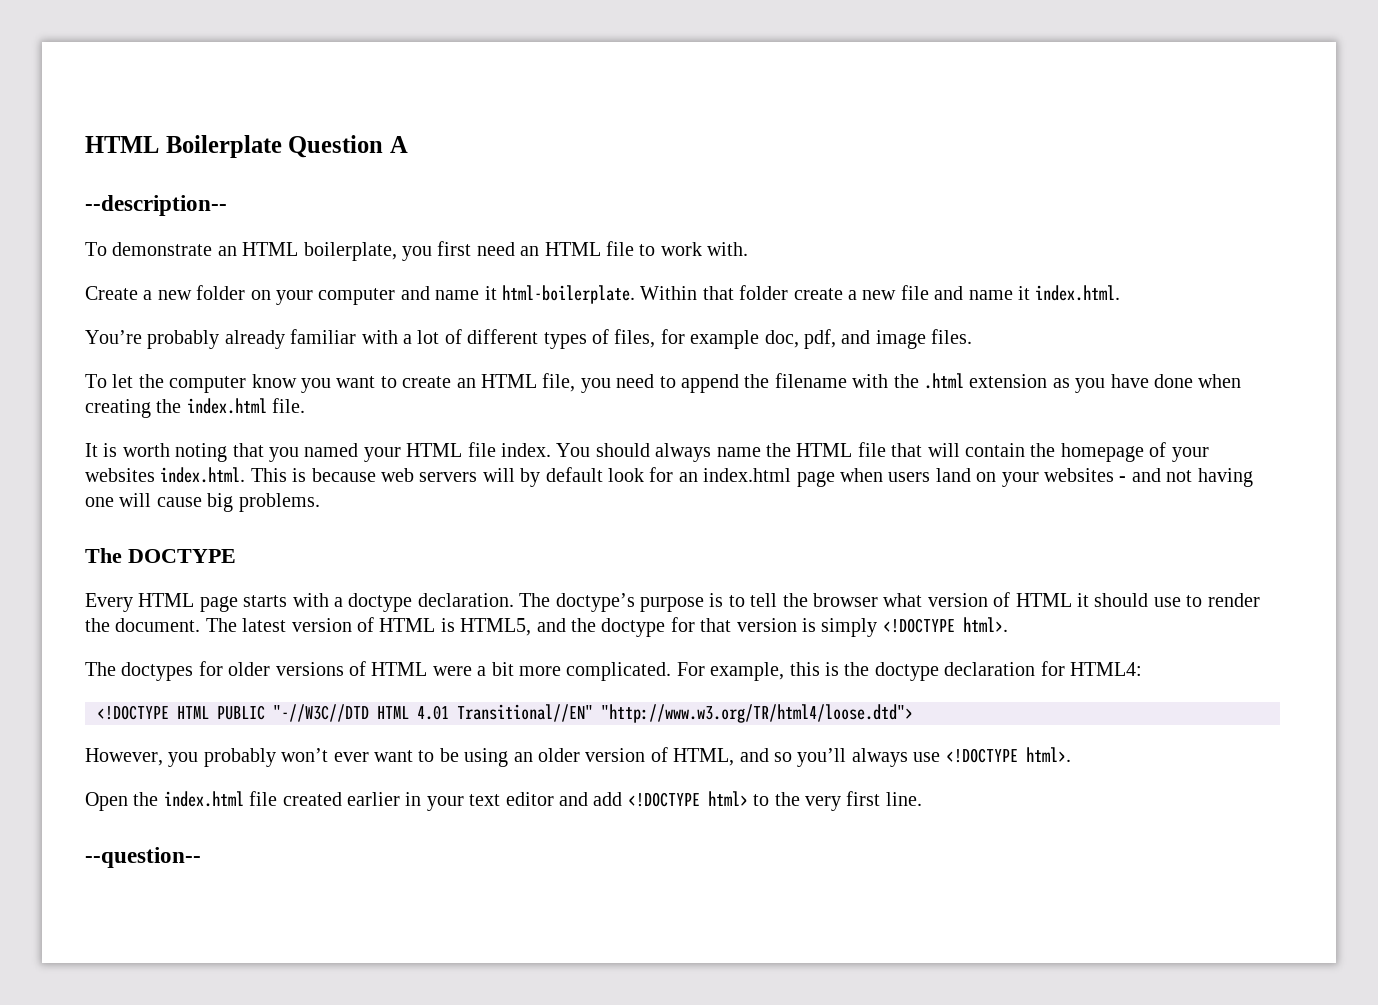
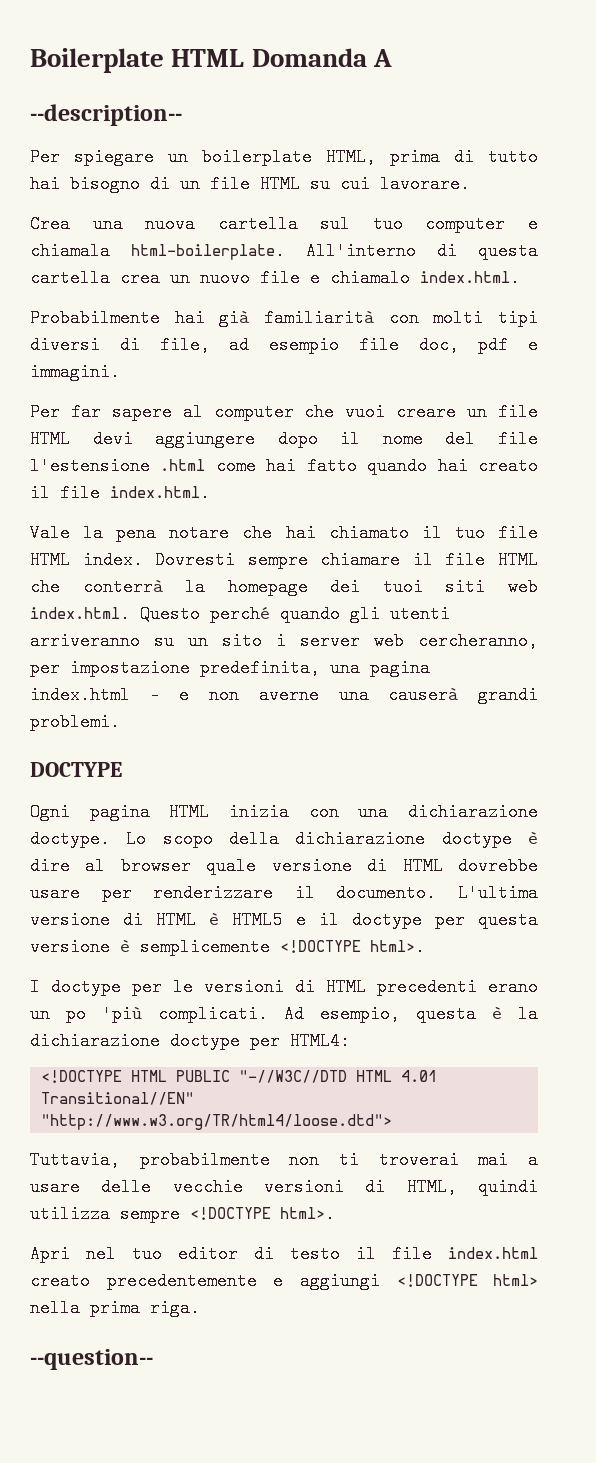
- HTML Boilerplate Question A
+ Boilerplate HTML Domanda A
- To demonstrate an HTML boilerplate, you first need an HTML file to work with.
- Create a new folder on your computer and name it html-boilerplate. Within that folder create a new file and name it index.html.
- You’re probably already familiar with a lot of different types of files, for example doc, pdf, and image files.
- To let the computer know you want to create an HTML file, you need to append the filename with the .html extension as you have done when creating the index.html file.
- It is worth noting that you named your HTML file index. You should always name the HTML file that will contain the homepage of your websites index.html. This is because web servers will by default look for an index.html page when users land on your websites - and not having one will cause big problems.
- The DOCTYPE
- Every HTML page starts with a doctype declaration. The doctype’s purpose is to tell the browser what version of HTML it should use to render the document. The latest version of HTML is HTML5, and the doctype for that version is simply <!DOCTYPE html>.
- The doctypes for older versions of HTML were a bit more complicated. For example, this is the doctype declaration for HTML4:
+ Per spiegare un boilerplate HTML, prima di tutto hai bisogno di un file HTML su cui lavorare.
+ Crea una nuova cartella sul tuo computer e chiamala html-boilerplate. All'interno di questa cartella crea un nuovo file e chiamalo index.html.
+ Probabilmente hai già familiarità con molti tipi diversi di file, ad esempio file doc, pdf e immagini.
+ Per far sapere al computer che vuoi creare un file HTML devi aggiungere dopo il nome del file l'estensione .html come hai fatto quando hai creato il file index.html.
+ Vale la pena notare che hai chiamato il tuo file HTML index. Dovresti sempre chiamare il file HTML che conterrà la homepage dei tuoi siti web index.html. Questo perché quando gli utenti arriveranno su un sito i server web cercheranno, per impostazione predefinita, una pagina index.html - e non averne una causerà grandi problemi.
+ DOCTYPE
+ Ogni pagina HTML inizia con una dichiarazione doctype. Lo scopo della dichiarazione doctype è dire al browser quale versione di HTML dovrebbe usare per renderizzare il documento. L'ultima versione di HTML è HTML5 e il doctype per questa versione è semplicemente <!DOCTYPE html>.
+ I doctype per le versioni di HTML precedenti erano un po 'più complicati. Ad esempio, questa è la dichiarazione doctype per HTML4:
- However, you probably won’t ever want to be using an older version of HTML, and so you’ll always use <!DOCTYPE html>.
- Open the index.html file created earlier in your text editor and add <!DOCTYPE html> to the very first line.
+ Tuttavia, probabilmente non ti troverai mai a usare delle vecchie versioni di HTML, quindi utilizza sempre <!DOCTYPE html>.
+ Apri nel tuo editor di testo il file index.html creato precedentemente e aggiungi <!DOCTYPE html> nella prima riga.

